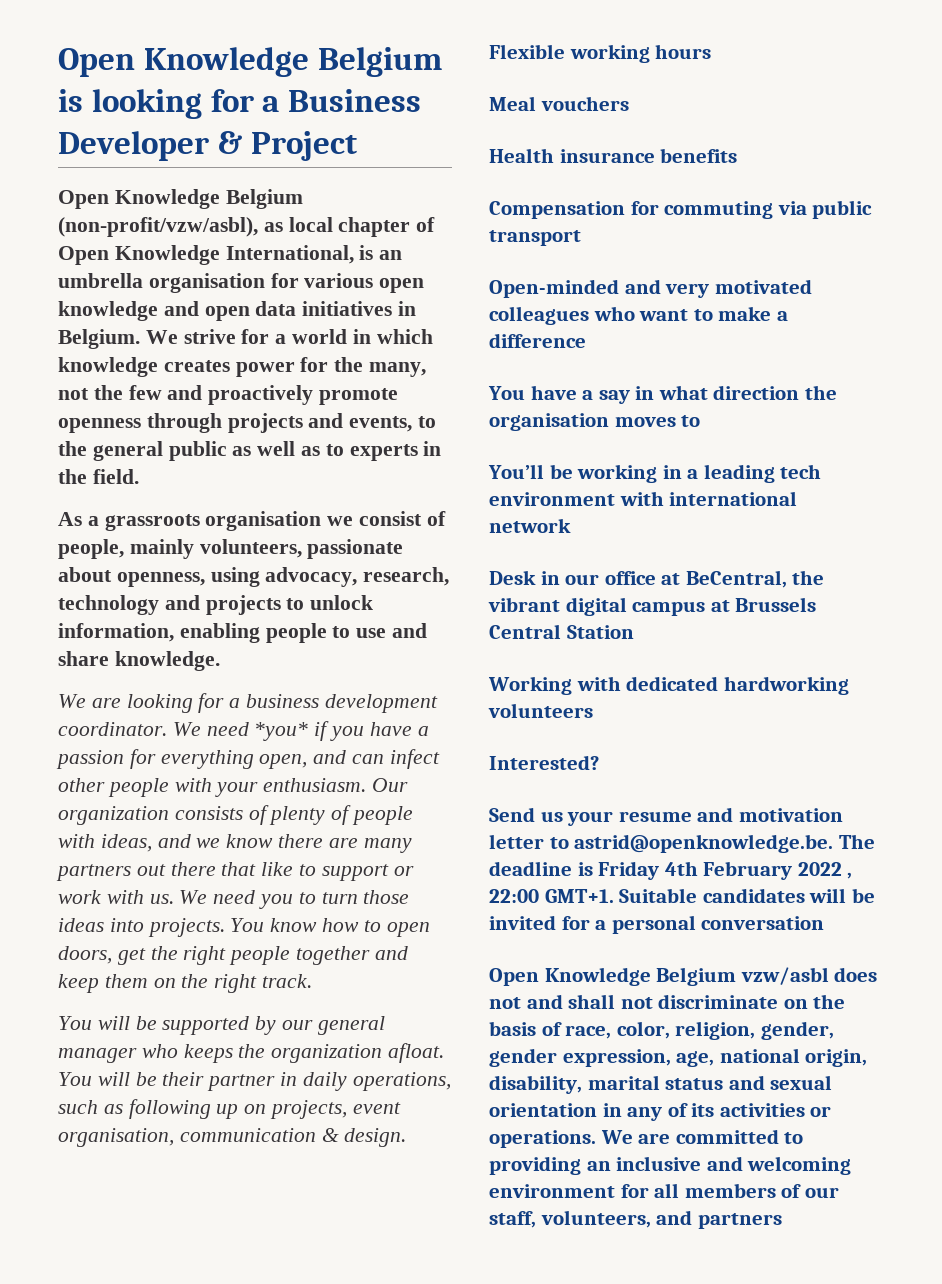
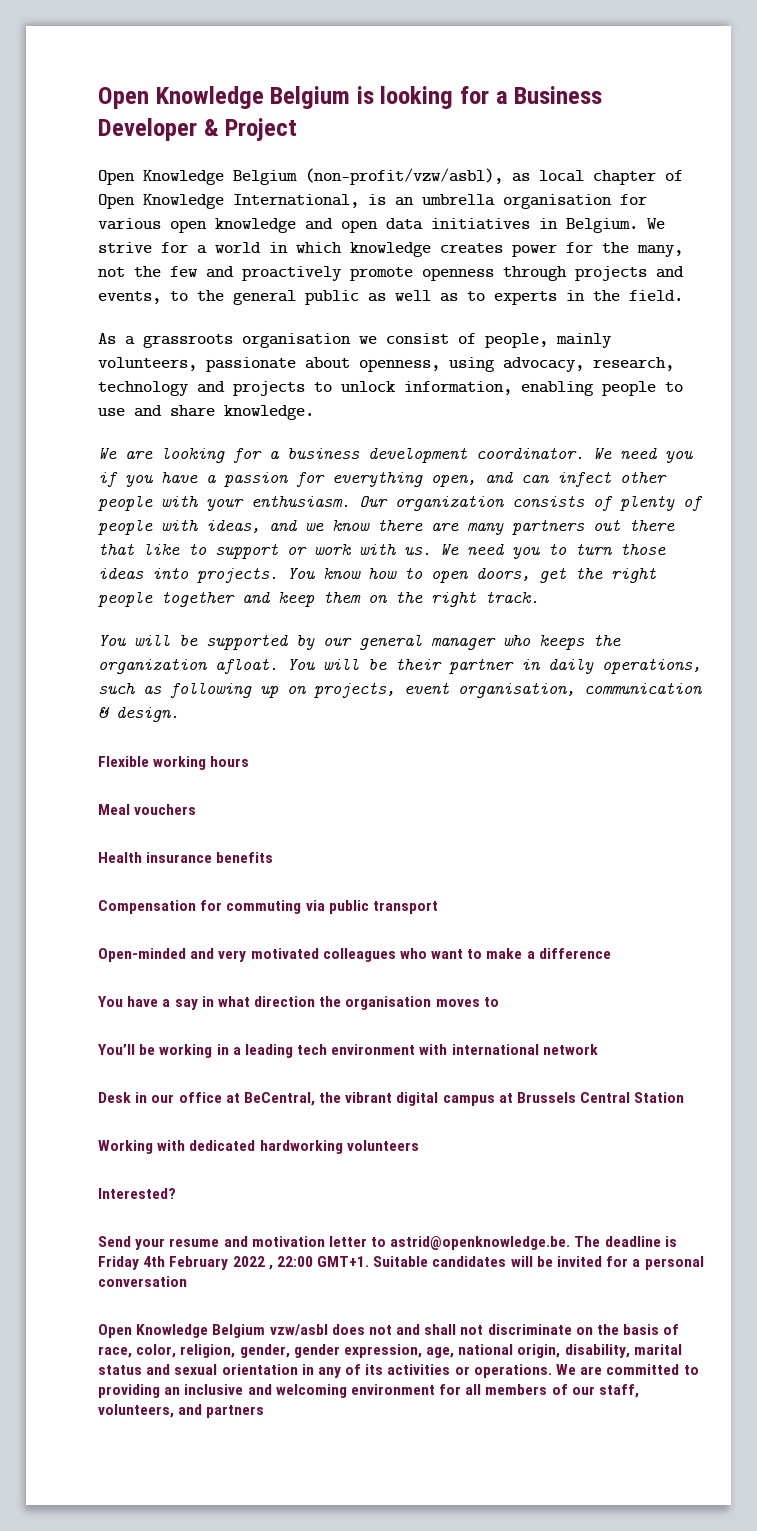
- We need *you* if you have a passion for everything open, and can infect other people with your enthusiasm.
+ We need you if you have a passion for everything open, and can infect other people with your enthusiasm.
- Send us your resume and motivation letter to astrid@openknowledge.be. The deadline is Friday 4th February 2022 , 22:00 GMT+1.
+ Send your resume and motivation letter to astrid@openknowledge.be. The deadline is Friday 4th February 2022 , 22:00 GMT+1.

